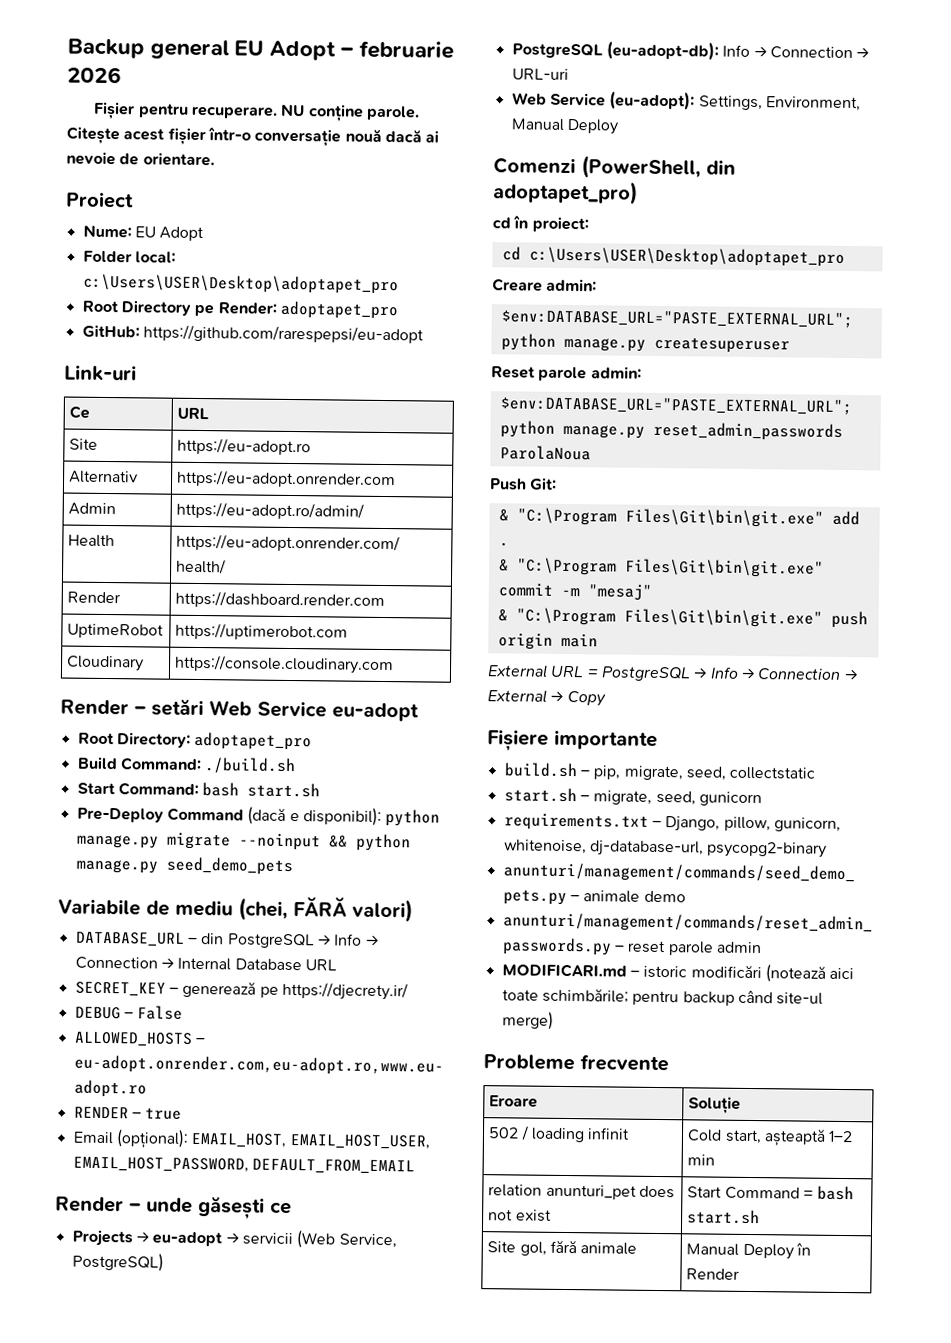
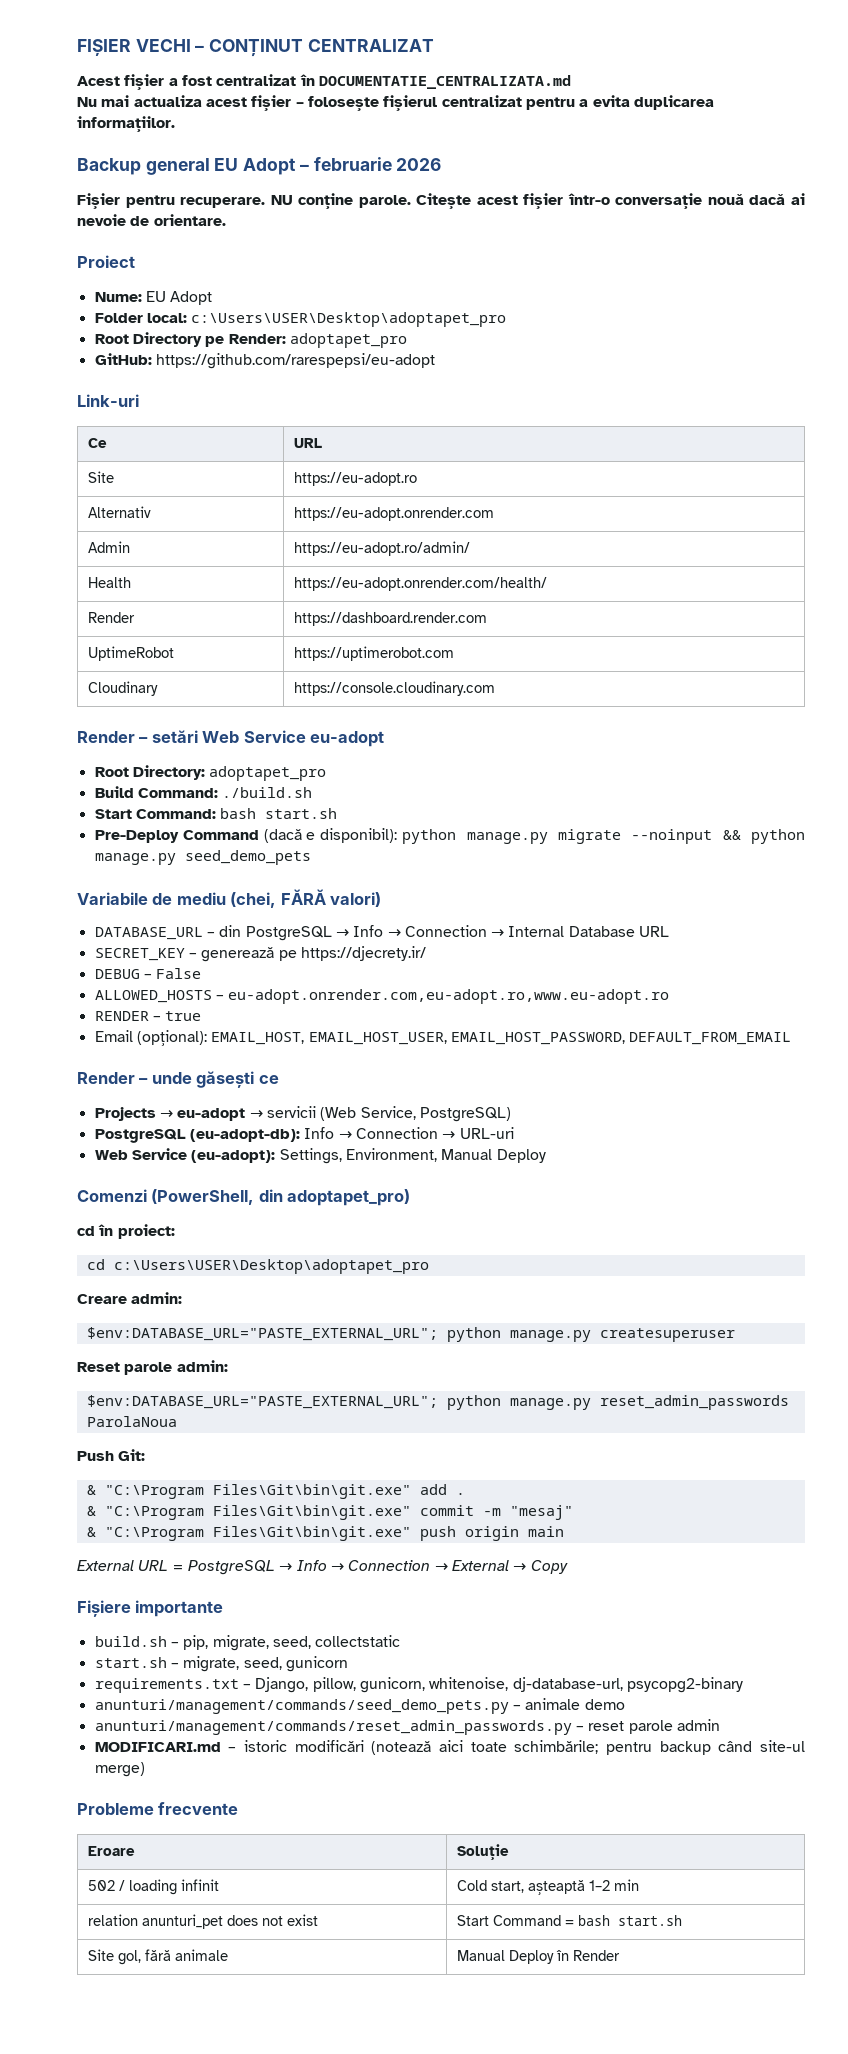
+ FIȘIER VECHI – CONȚINUT CENTRALIZAT
+ Acest fișier a fost centralizat în DOCUMENTATIE_CENTRALIZATA.md
+ Nu mai actualiza acest fișier – folosește fișierul centralizat pentru a evita duplicarea informațiilor.

